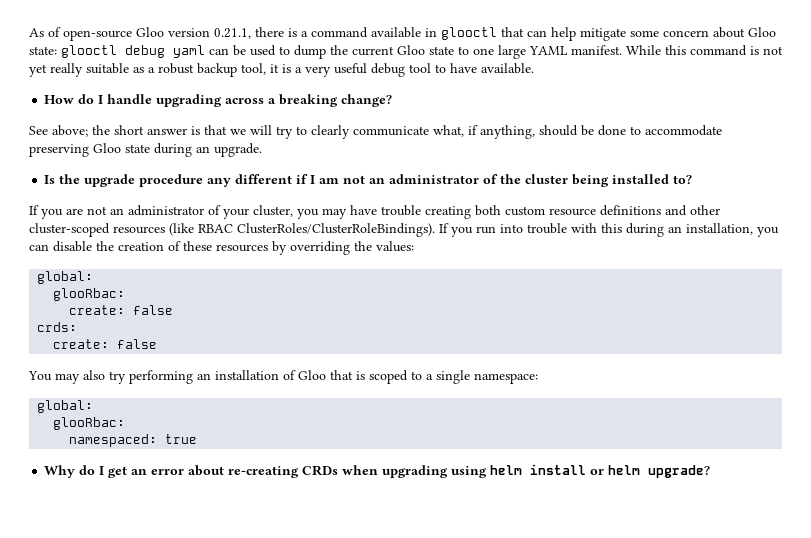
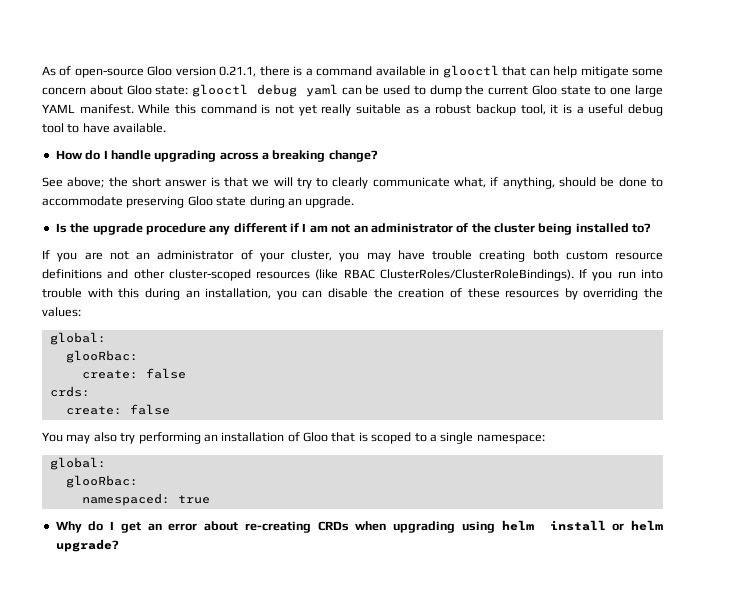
- While this command is not yet really suitable as a robust backup tool, it is a very useful debug tool to have available.
+ While this command is not yet really suitable as a robust backup tool, it is a useful debug tool to have available.

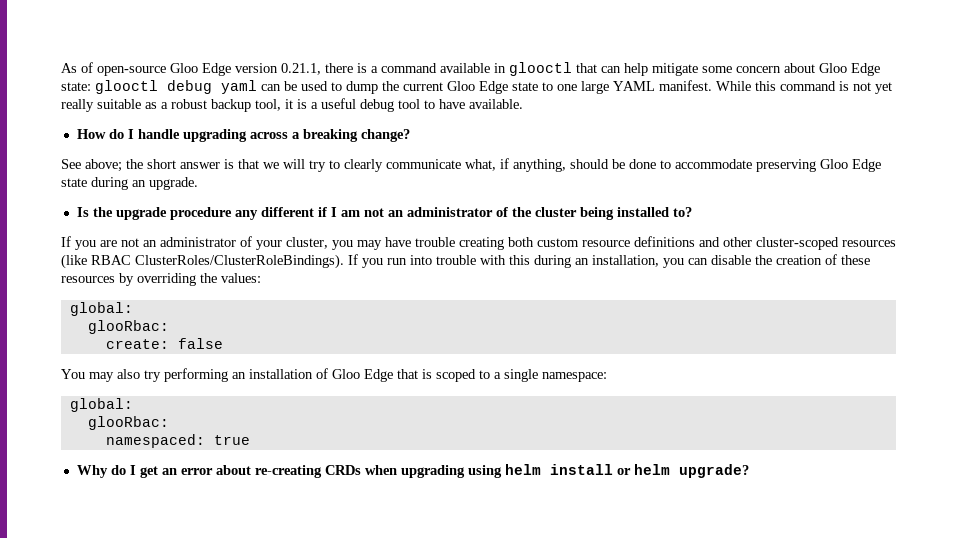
- As of open-source Gloo version 0.21.1, there is a command available in glooctl that can help mitigate some concern about Gloo state: glooctl debug yaml can be used to dump the current Gloo state to one large YAML manifest.
+ As of open-source Gloo Edge version 0.21.1, there is a command available in glooctl that can help mitigate some concern about Gloo Edge state: glooctl debug yaml can be used to dump the current Gloo Edge state to one large YAML manifest.
- See above; the short answer is that we will try to clearly communicate what, if anything, should be done to accommodate preserving Gloo state during an upgrade.
+ See above; the short answer is that we will try to clearly communicate what, if anything, should be done to accommodate preserving Gloo Edge state during an upgrade.
- crds:
- create: false
- You may also try performing an installation of Gloo that is scoped to a single namespace:
+ You may also try performing an installation of Gloo Edge that is scoped to a single namespace:

